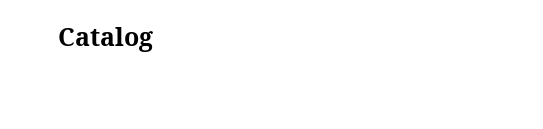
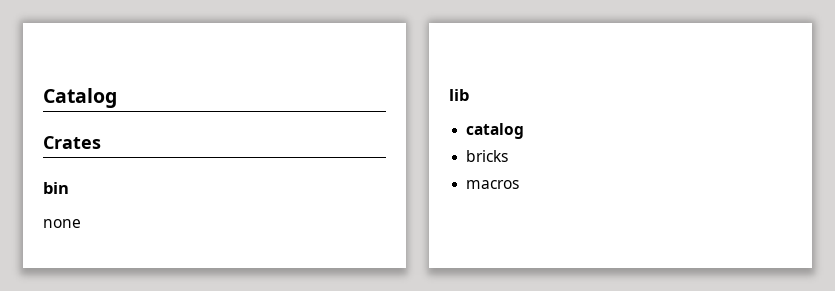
+ Crates
+ bin
+ none
+ lib
+ catalog
+ bricks
+ macros

